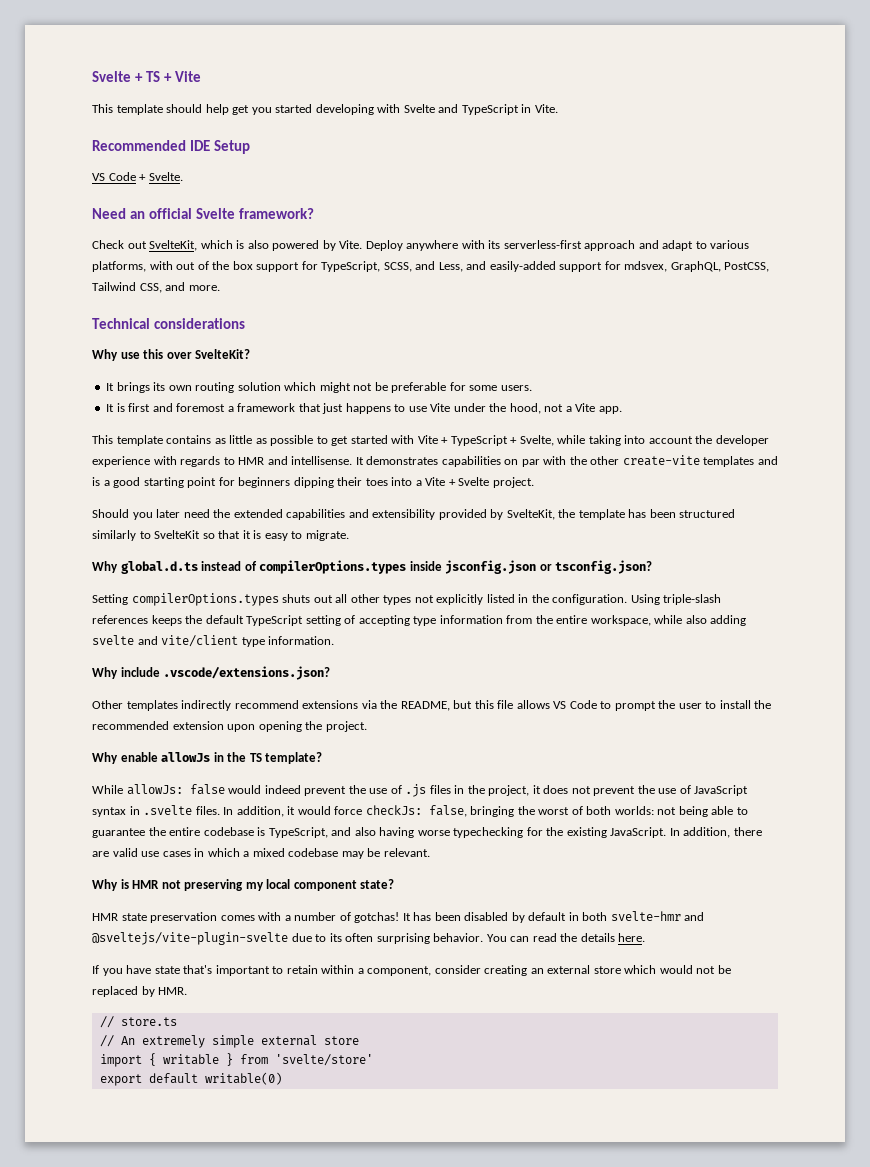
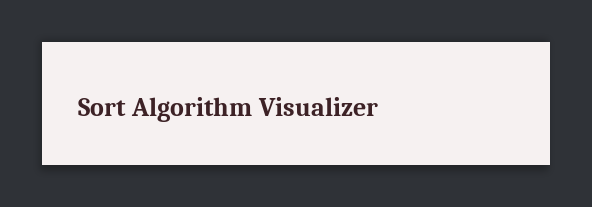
- Svelte + TS + Vite
- This template should help get you started developing with Svelte and TypeScript in Vite.
- Recommended IDE Setup
- VS Code + Svelte.
- Need an official Svelte framework?
- Check out SvelteKit, which is also powered by Vite. Deploy anywhere with its serverless-first approach and adapt to various platforms, with out of the box support for TypeScript, SCSS, and Less, and easily-added support for mdsvex, GraphQL, PostCSS, Tailwind CSS, and more.
- Technical considerations
- Why use this over SvelteKit?
- It brings its own routing solution which might not be preferable for some users.
- It is first and foremost a framework that just happens to use Vite under the hood, not a Vite app.
- This template contains as little as possible to get started with Vite + TypeScript + Svelte, while taking into account the developer experience with regards to HMR and intellisense. It demonstrates capabilities on par with the other create-vite templates and is a good starting point for beginners dipping their toes into a Vite + Svelte project.
- Should you later need the extended capabilities and extensibility provided by SvelteKit, the template has been structured similarly to SvelteKit so that it is easy to migrate.
- Why global.d.ts instead of compilerOptions.types inside jsconfig.json or tsconfig.json?
- Setting compilerOptions.types shuts out all other types not explicitly listed in the configuration. Using triple-slash references keeps the default TypeScript setting of accepting type information from the entire workspace, while also adding svelte and vite/client type information.
- Why include .vscode/extensions.json?
- Other templates indirectly recommend extensions via the README, but this file allows VS Code to prompt the user to install the recommended extension upon opening the project.
- Why enable allowJs in the TS template?
- While allowJs: false would indeed prevent the use of .js files in the project, it does not prevent the use of JavaScript syntax in .svelte files. In addition, it would force checkJs: false, bringing the worst of both worlds: not being able to guarantee the entire codebase is TypeScript, and also having worse typechecking for the existing JavaScript. In addition, there are valid use cases in which a mixed codebase may be relevant.
- Why is HMR not preserving my local component state?
- HMR state preservation comes with a number of gotchas! It has been disabled by default in both svelte-hmr and @sveltejs/vite-plugin-svelte due to its often surprising behavior. You can read the details here.
- If you have state that's important to retain within a component, consider creating an external store which would not be replaced by HMR.
- // store.ts
- // An extremely simple external store
- import { writable } from 'svelte/store'
- export default writable(0)
+ Sort Algorithm Visualizer

